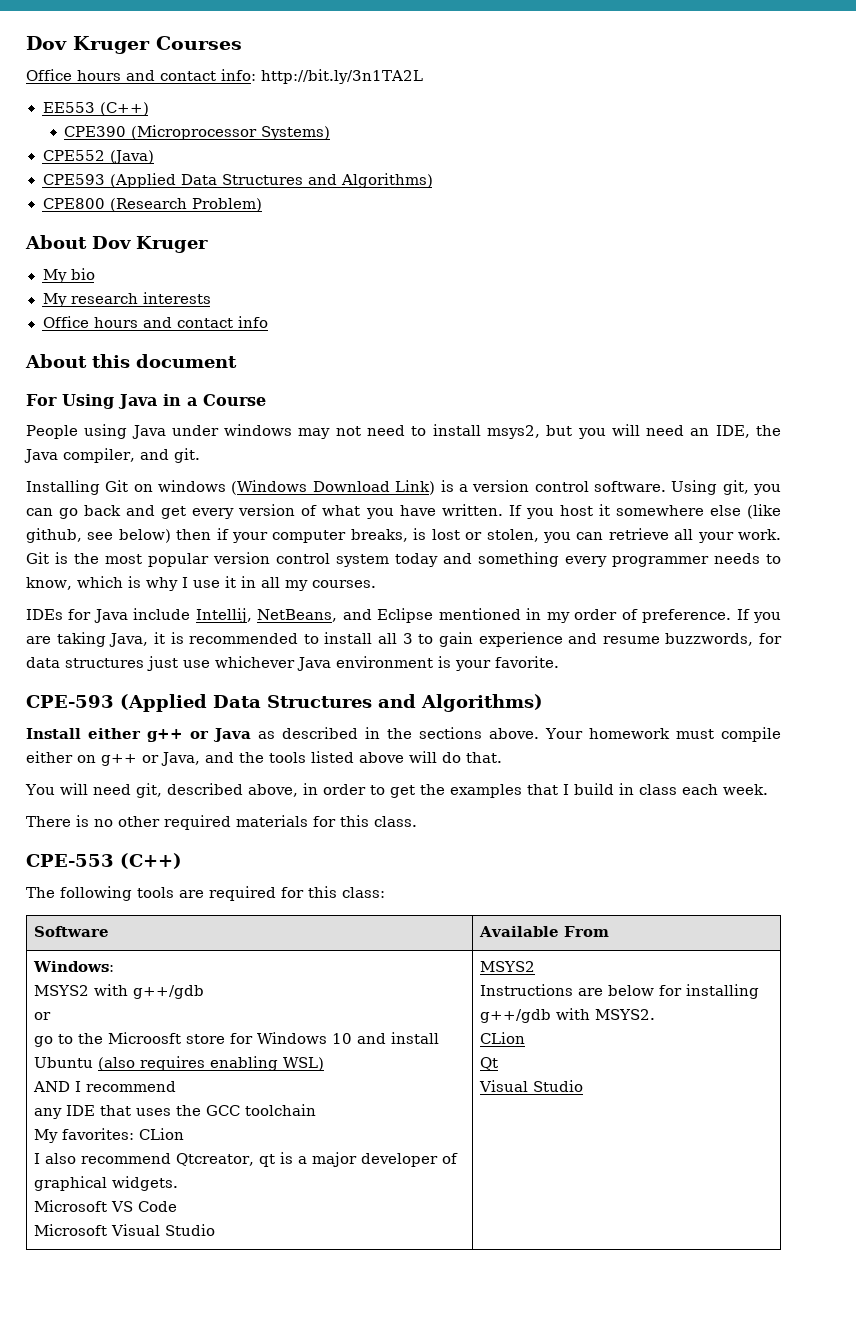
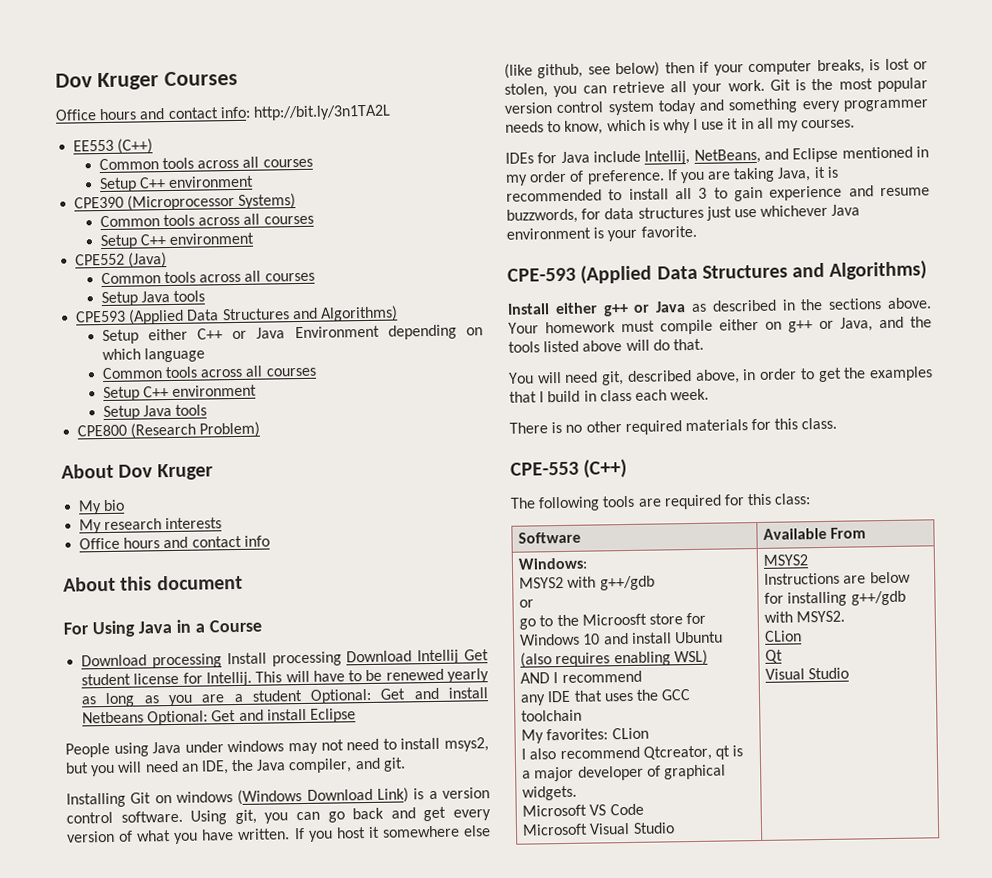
  EE553 (C++)
+ Common tools across all courses
+ Setup C++ environment
  CPE390 (Microprocessor Systems)
+ Common tools across all courses
+ Setup C++ environment
  CPE552 (Java)
+ Common tools across all courses
+ Setup Java tools
+ Setup either C++ or Java Environment depending on which language
+ Common tools across all courses
+ Setup C++ environment
+ Setup Java tools
+ Download processing Install processing Download Intellij Get student license for Intellij. This will have to be renewed yearly as long as you are a student Optional: Get and install Netbeans Optional: Get and install Eclipse

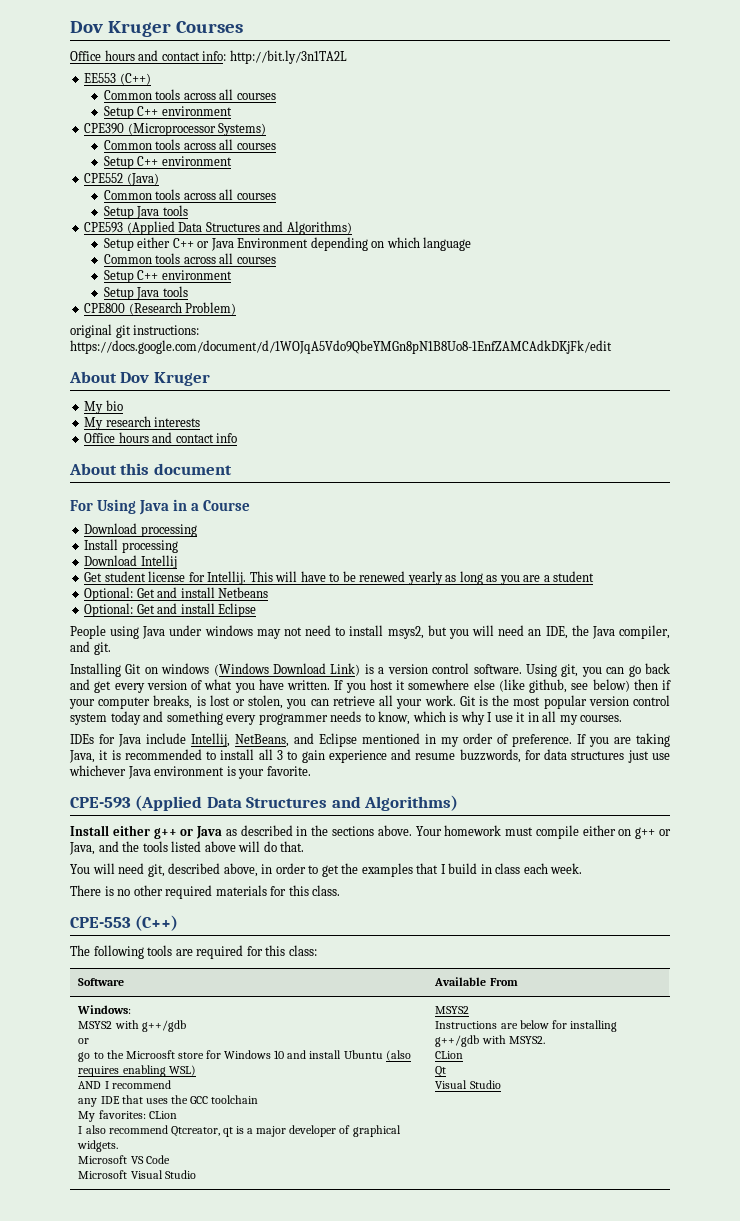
+ original git instructions: https://docs.google.com/document/d/1WOJqA5Vdo9QbeYMGn8pN1B8Uo8-1EnfZAMCAdkDKjFk/edit
- Download processing Install processing Download Intellij Get student license for Intellij.
+ Download processing
+ Install processing
+ Download Intellij
+ Get student license for Intellij.
- This will have to be renewed yearly as long as you are a student Optional: Get and install Netbeans Optional: Get and install Eclipse
+ This will have to be renewed yearly as long as you are a student
+ Optional: Get and install Netbeans
+ Optional: Get and install Eclipse

